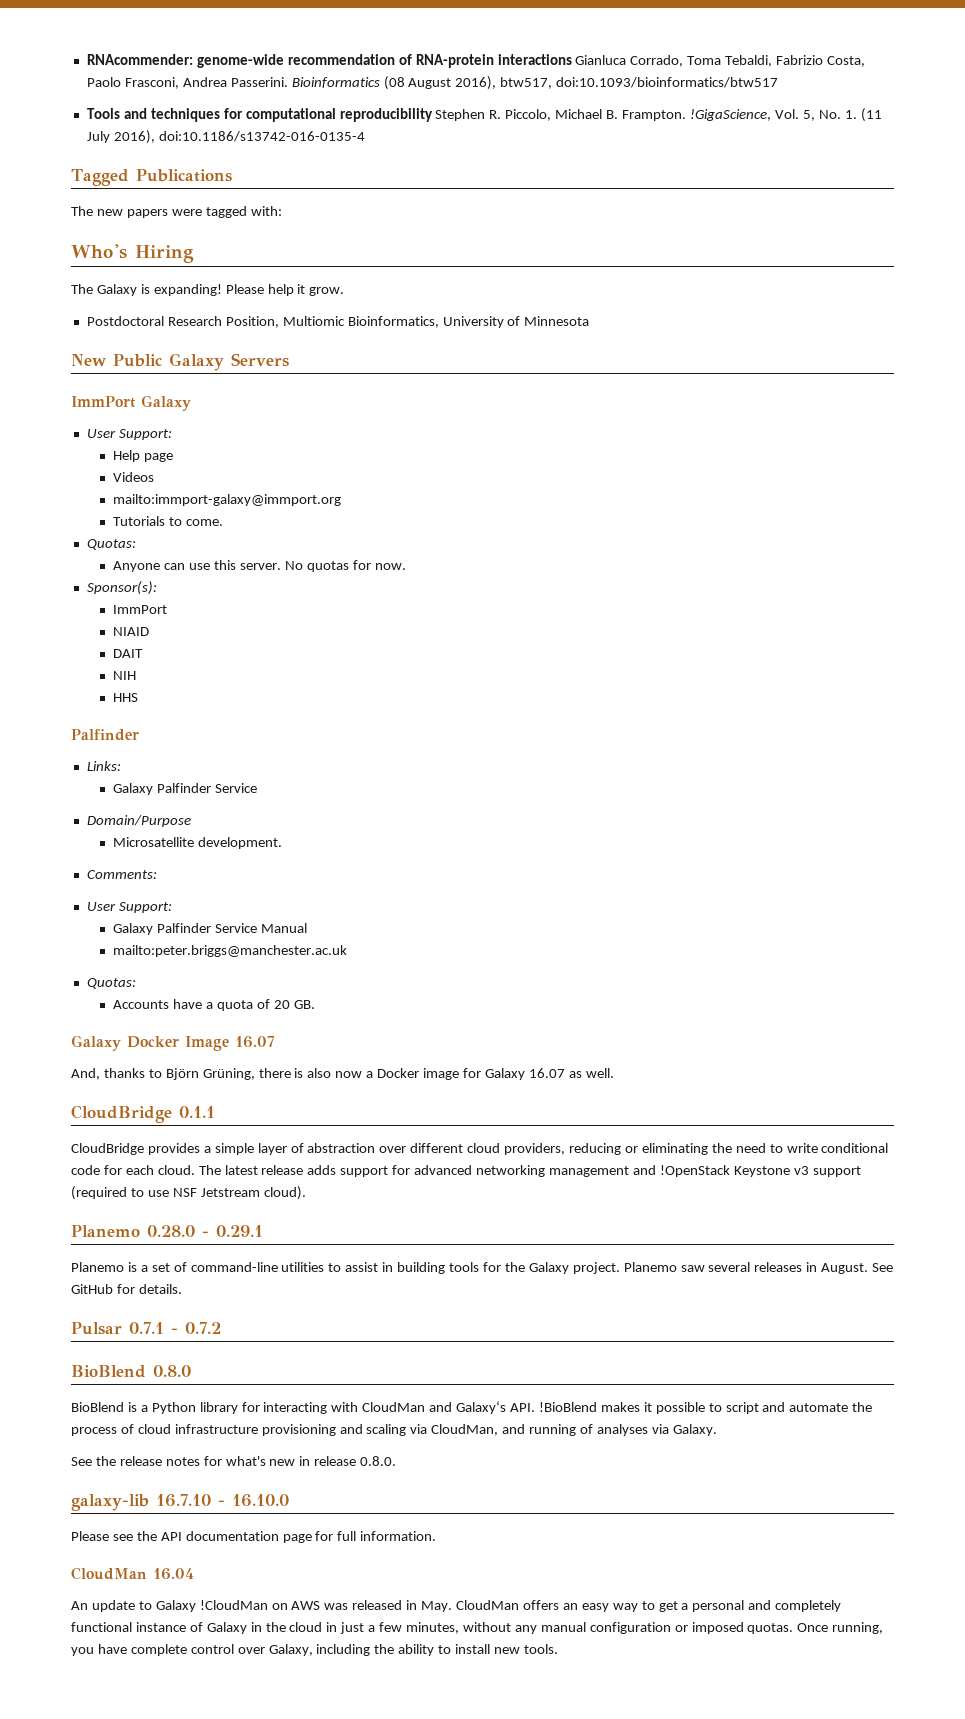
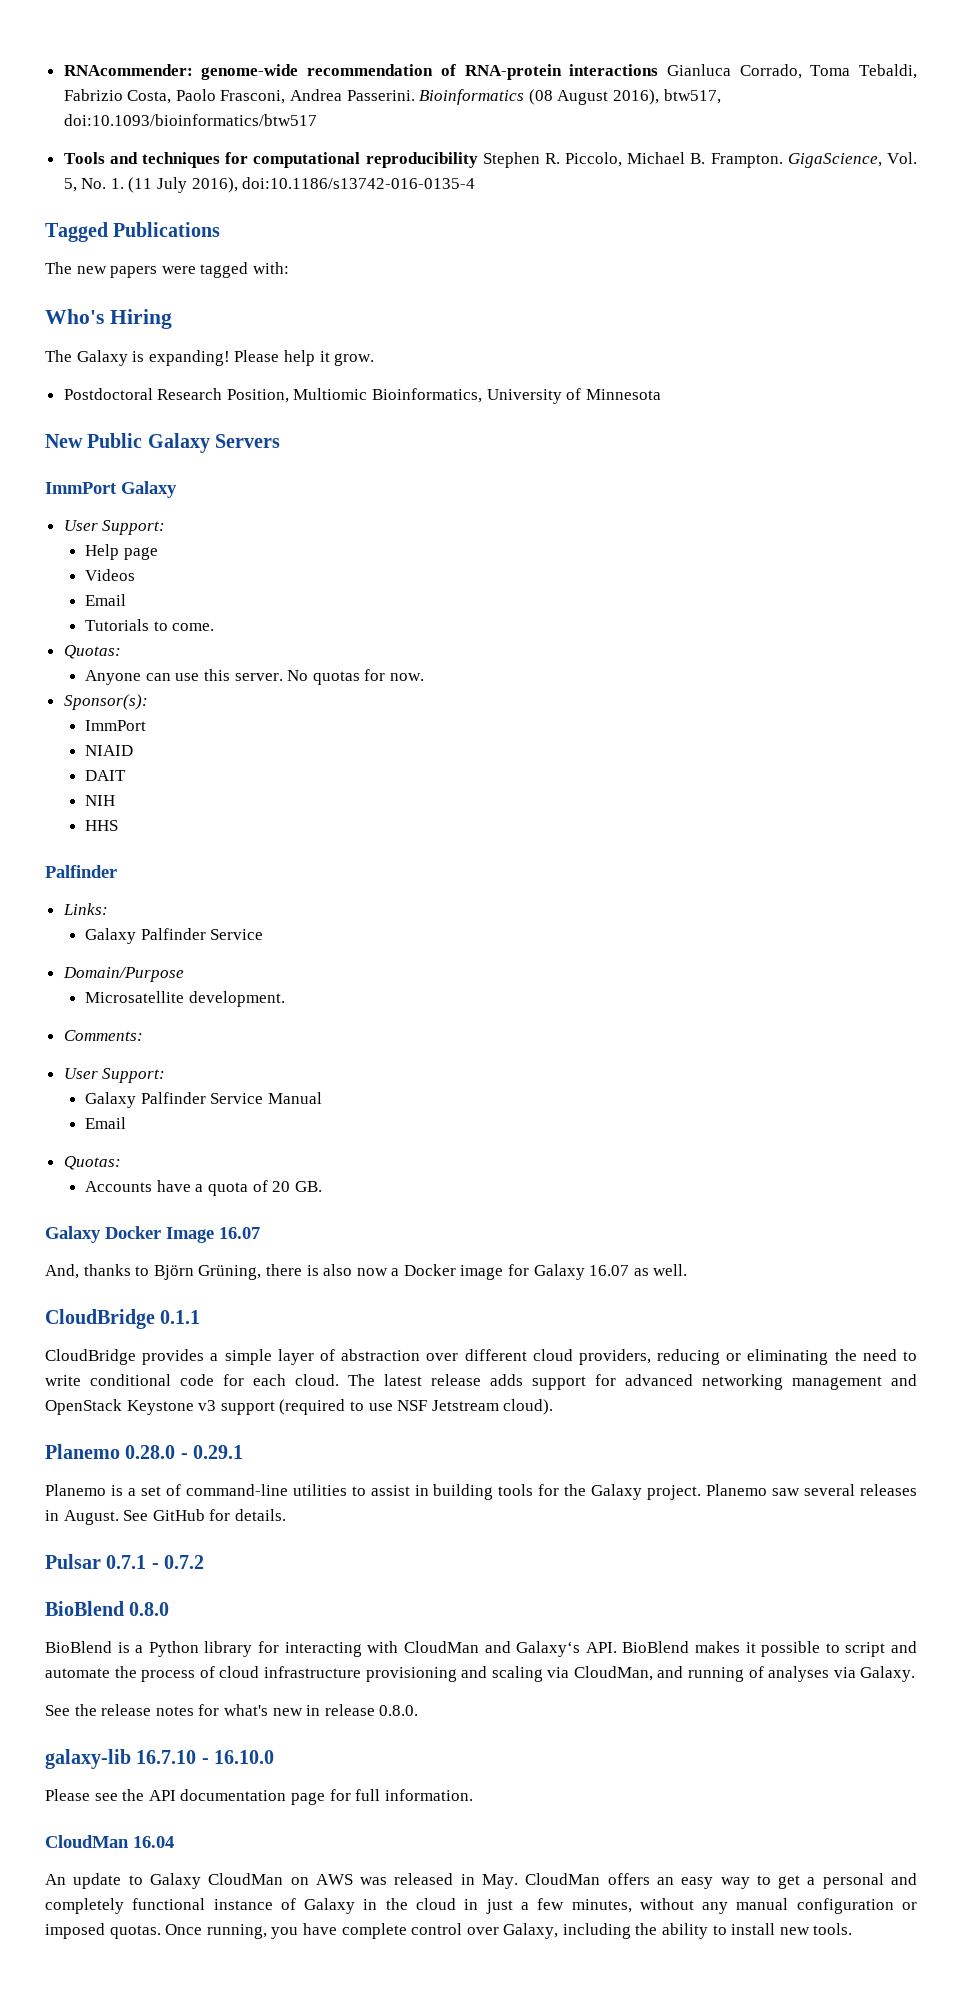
- !GigaScience, Vol. 5, No. 1. (11 July 2016), doi:10.1186/s13742-016-0135-4
+ GigaScience, Vol. 5, No. 1. (11 July 2016), doi:10.1186/s13742-016-0135-4
  Videos
- mailto:immport-galaxy@immport.org
+ Email
  Galaxy Palfinder Service Manual
- mailto:peter.briggs@manchester.ac.uk
+ Email
- The latest release adds support for advanced networking management and !OpenStack Keystone v3 support (required to use NSF Jetstream cloud).
+ The latest release adds support for advanced networking management and OpenStack Keystone v3 support (required to use NSF Jetstream cloud).
- BioBlend is a Python library for interacting with CloudMan and Galaxy‘s API. !BioBlend makes it possible to script and automate the process of cloud infrastructure provisioning and scaling via CloudMan, and running of analyses via Galaxy.
+ BioBlend is a Python library for interacting with CloudMan and Galaxy‘s API. BioBlend makes it possible to script and automate the process of cloud infrastructure provisioning and scaling via CloudMan, and running of analyses via Galaxy.
- An update to Galaxy !CloudMan on AWS was released in May. CloudMan offers an easy way to get a personal and completely functional instance of Galaxy in the cloud in just a few minutes, without any manual configuration or imposed quotas.
+ An update to Galaxy CloudMan on AWS was released in May. CloudMan offers an easy way to get a personal and completely functional instance of Galaxy in the cloud in just a few minutes, without any manual configuration or imposed quotas.

